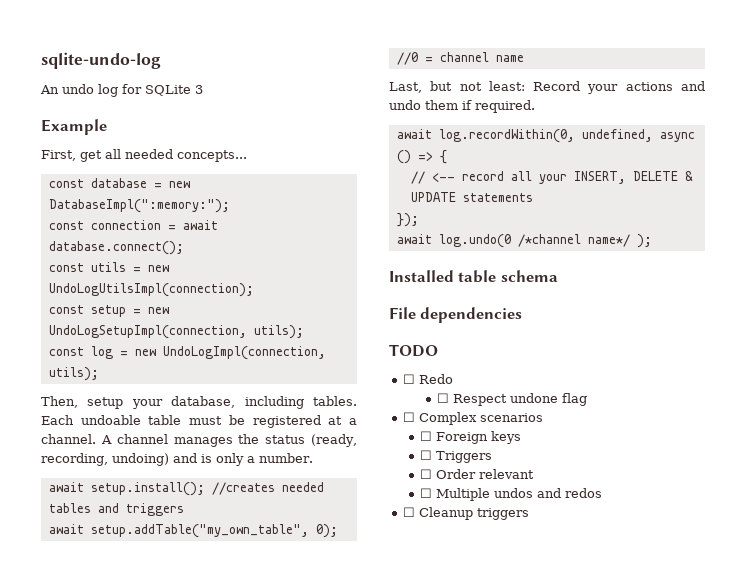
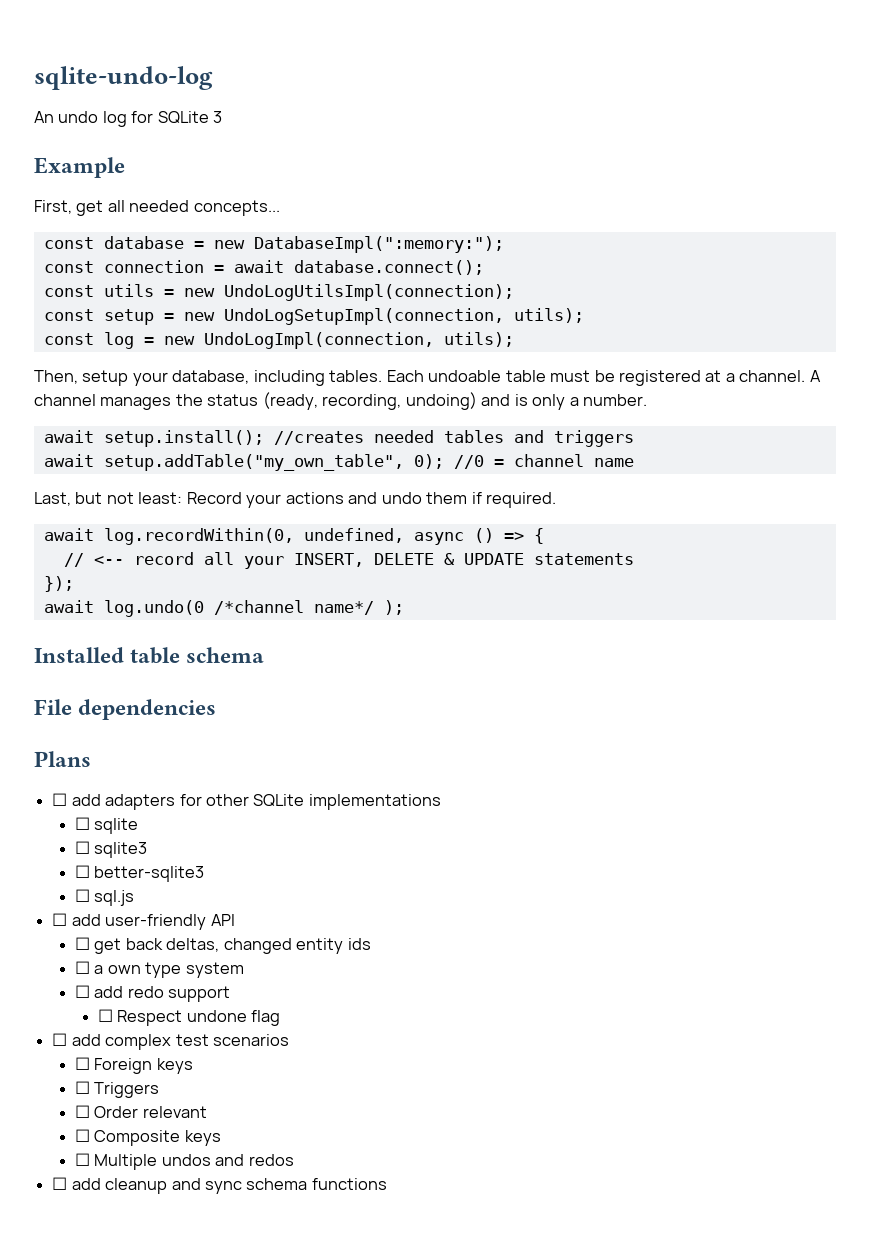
- TODO
- ☐ Redo
+ Plans
+ ☐ add adapters for other SQLite implementations
+ ☐ sqlite
+ ☐ sqlite3
+ ☐ better-sqlite3
+ ☐ sql.js
+ ☐ add user-friendly API
+ ☐ get back deltas, changed entity ids
+ ☐ a own type system
+ ☐ add redo support
- ☐ Complex scenarios
+ ☐ add complex test scenarios
+ ☐ Composite keys
- ☐ Cleanup triggers
+ ☐ add cleanup and sync schema functions

